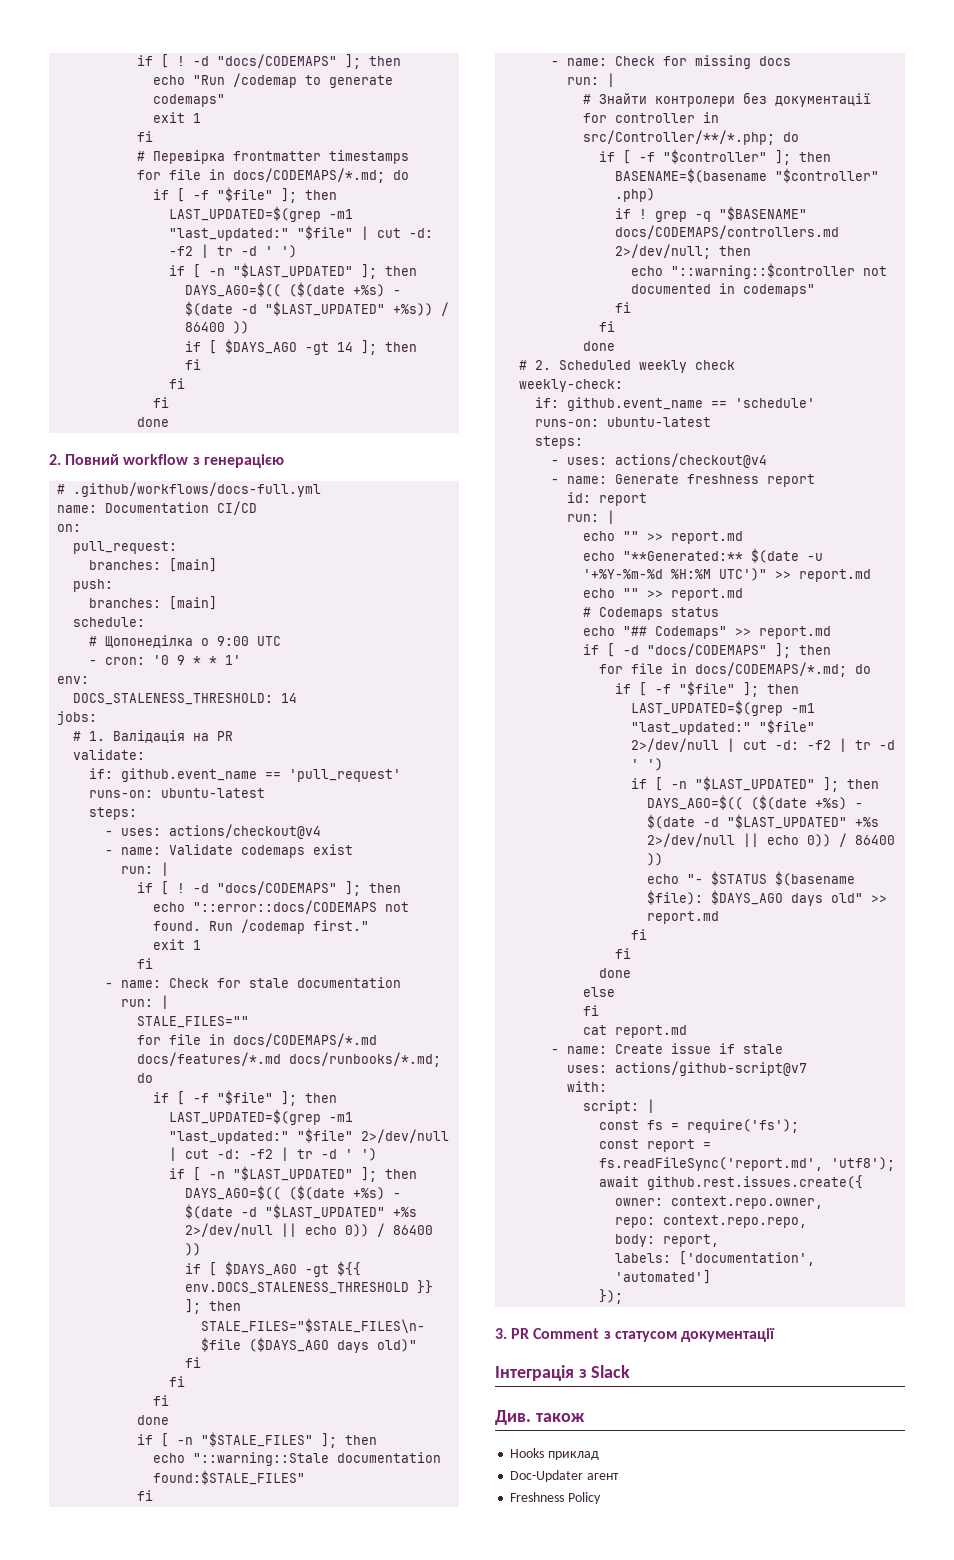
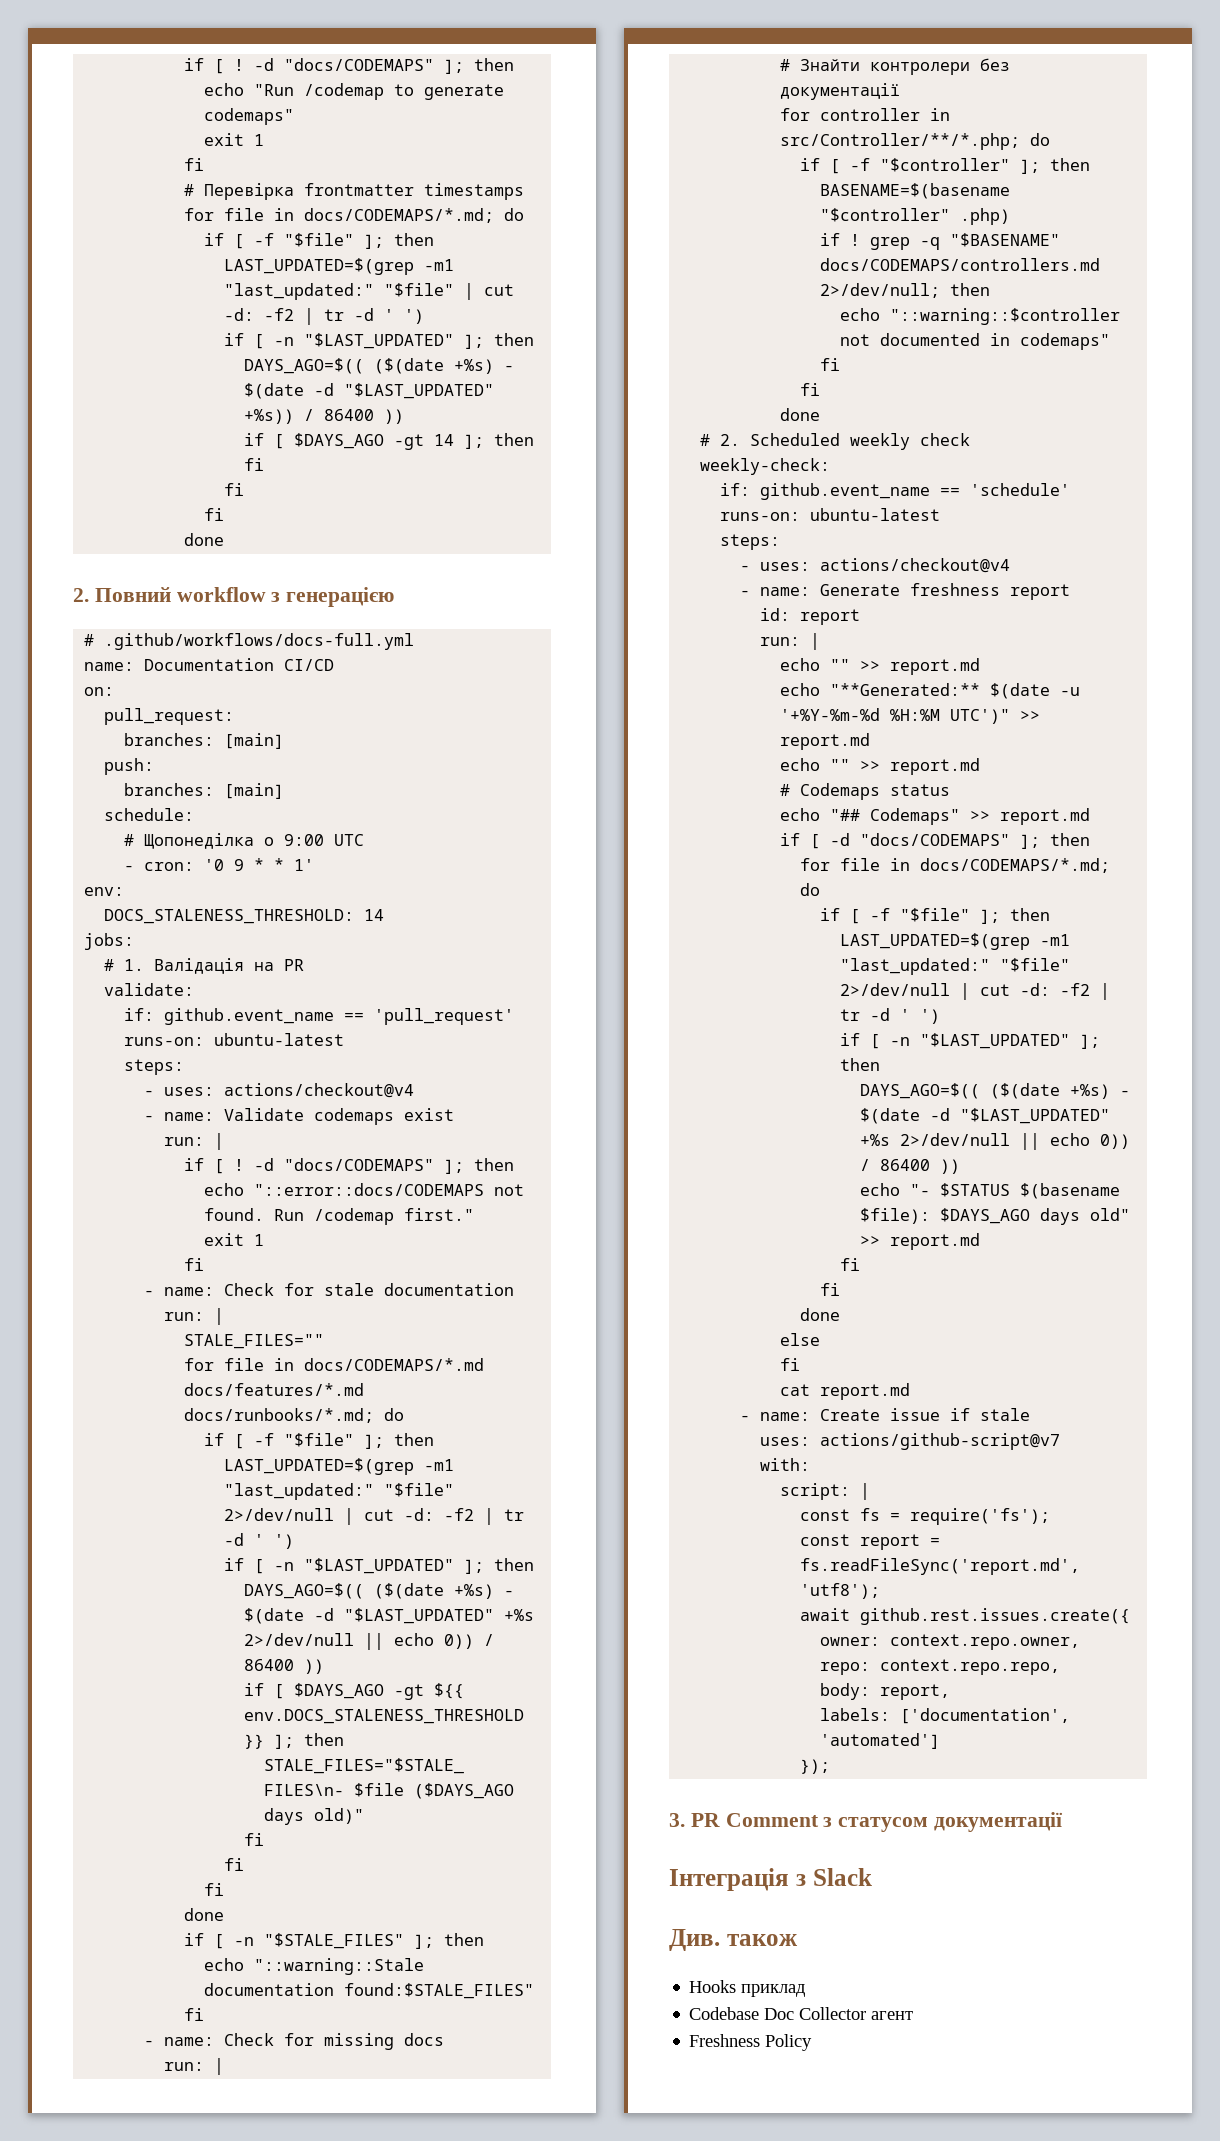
- Doc-Updater агент
+ Codebase Doc Collector агент

